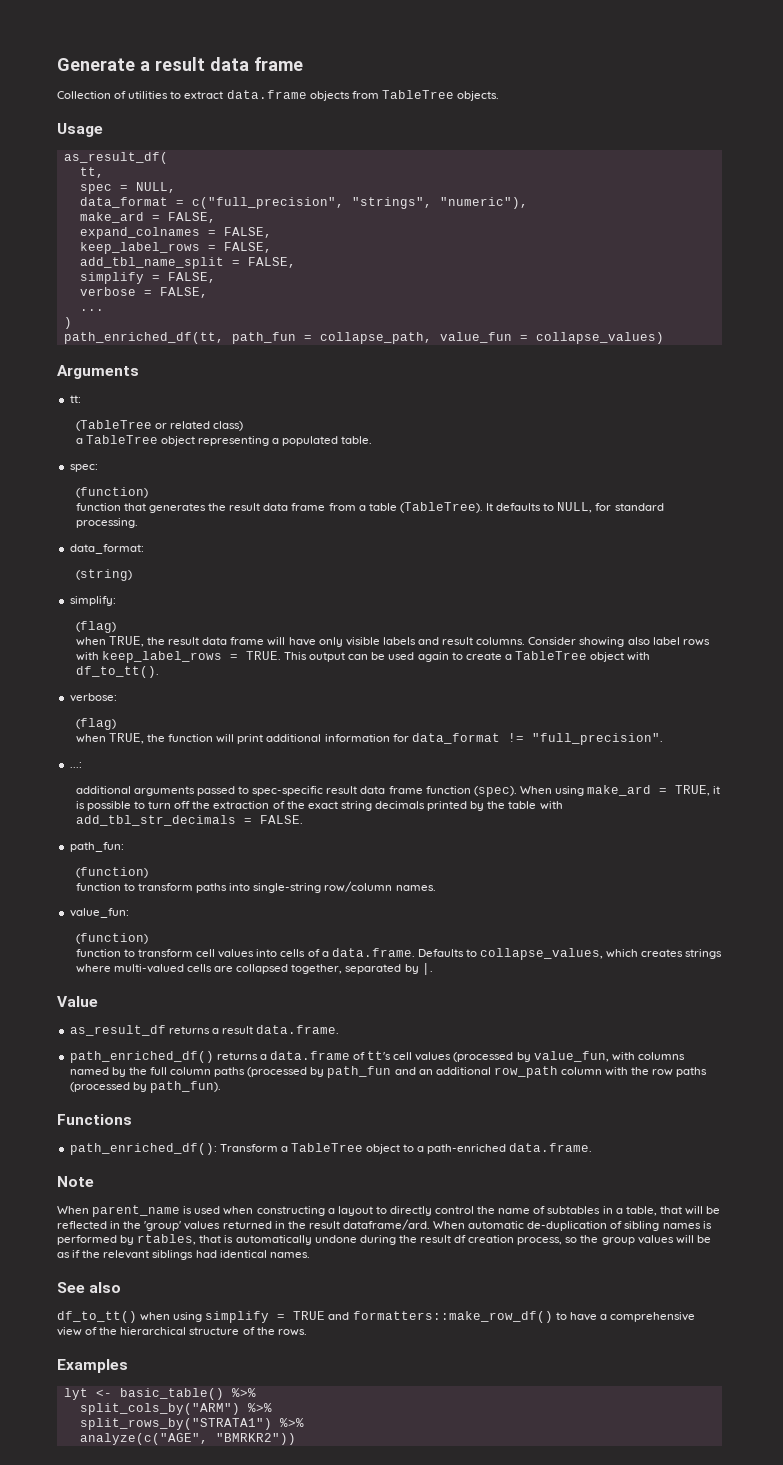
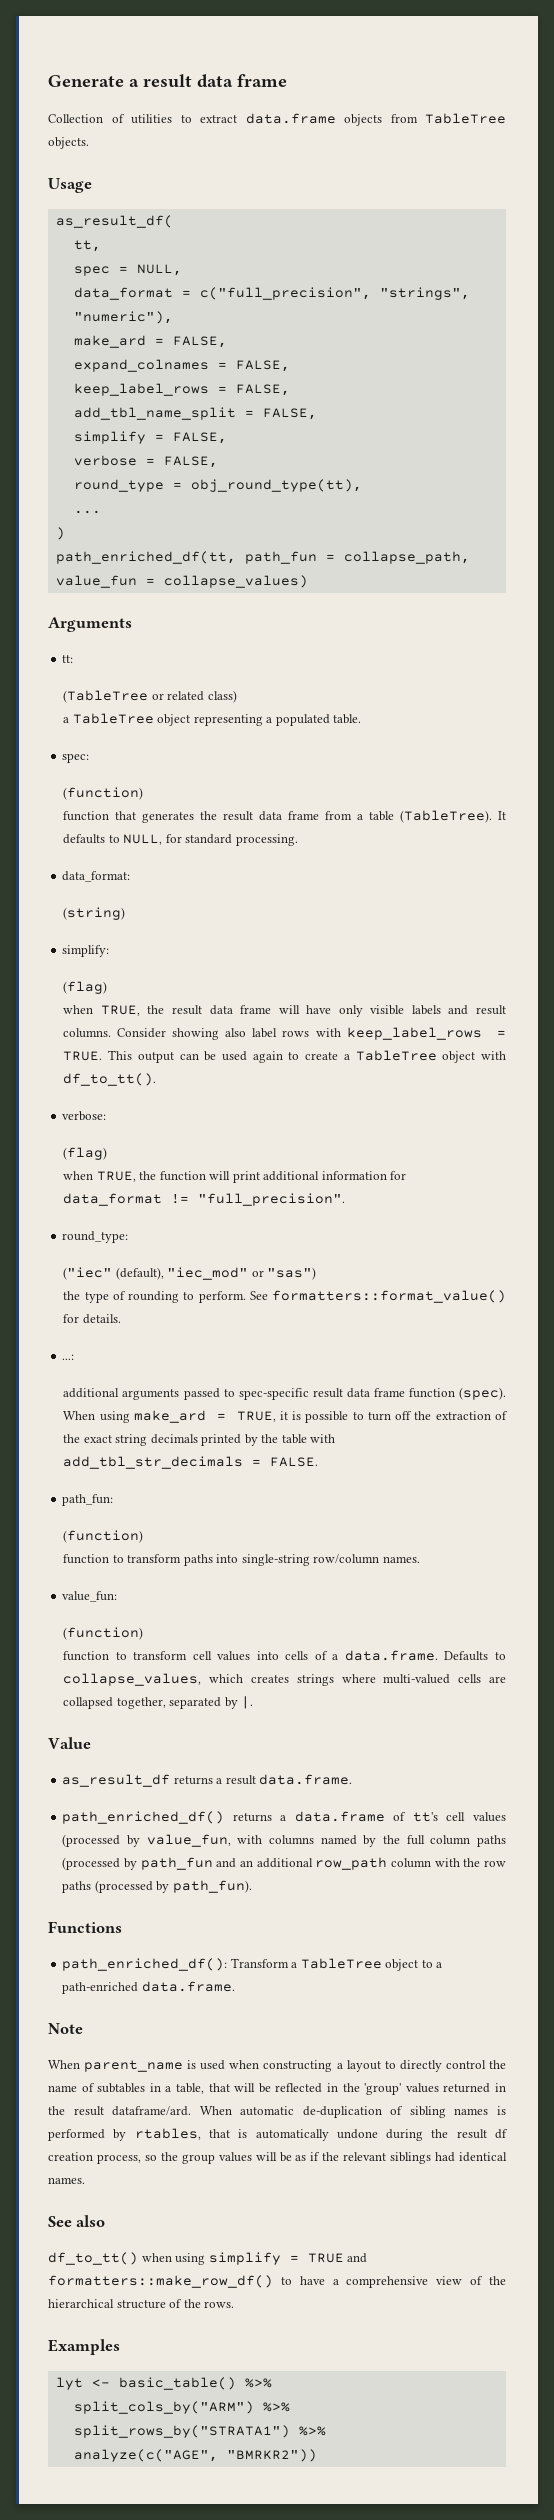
+ round_type = obj_round_type(tt),
+ round_type:
+ ("iec" (default), "iec_mod" or "sas")
+ the type of rounding to perform. See formatters::format_value() for details.

